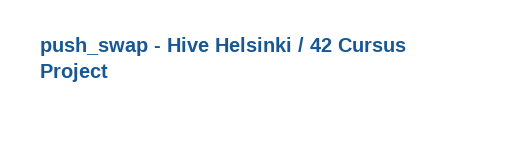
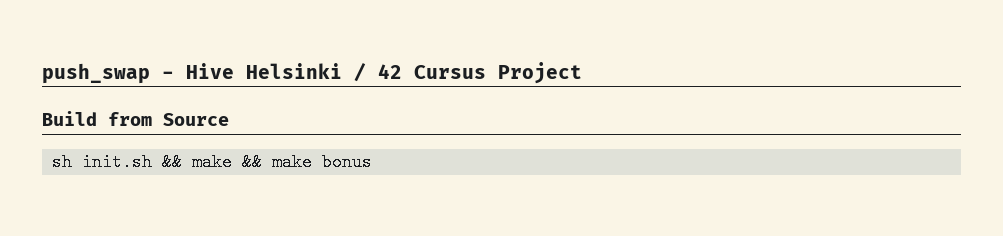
+ Build from Source
+ sh init.sh && make && make bonus

